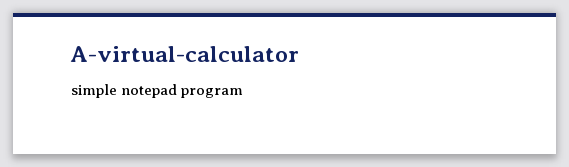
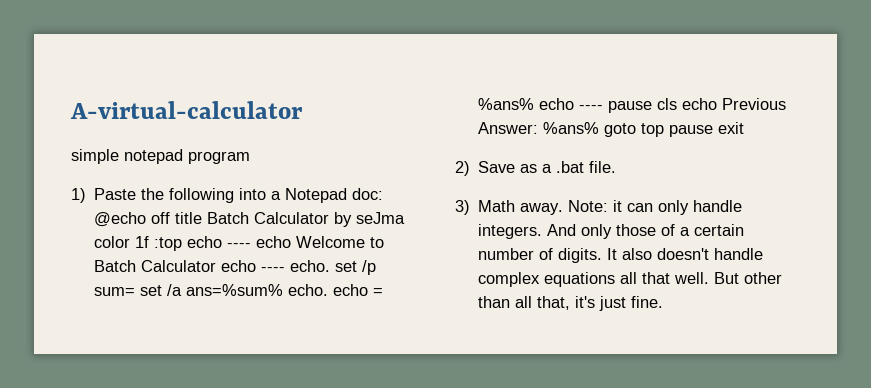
+ 1) Paste the following into a Notepad doc: @echo off title Batch Calculator by seJma color 1f :top echo ---- echo Welcome to Batch Calculator echo ---- echo. set /p sum= set /a ans=%sum% echo. echo = %ans% echo ---- pause cls echo Previous Answer: %ans% goto top pause exit
+ 2) Save as a .bat file.
+ 3) Math away. Note: it can only handle integers. And only those of a certain number of digits. It also doesn't handle complex equations all that well. But other than all that, it's just fine.

